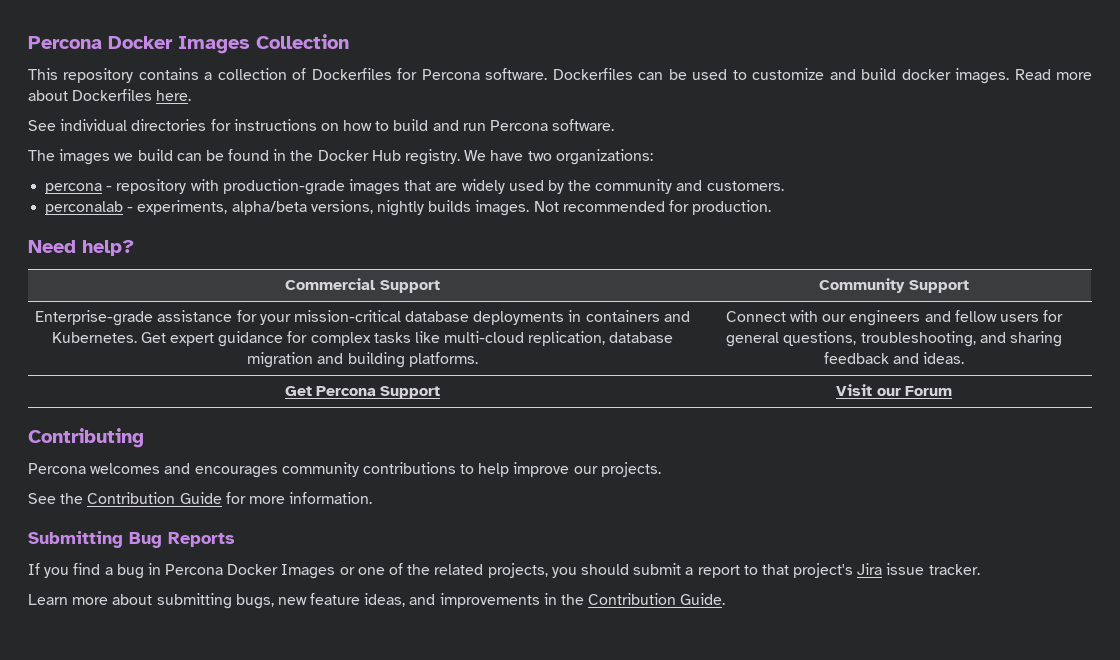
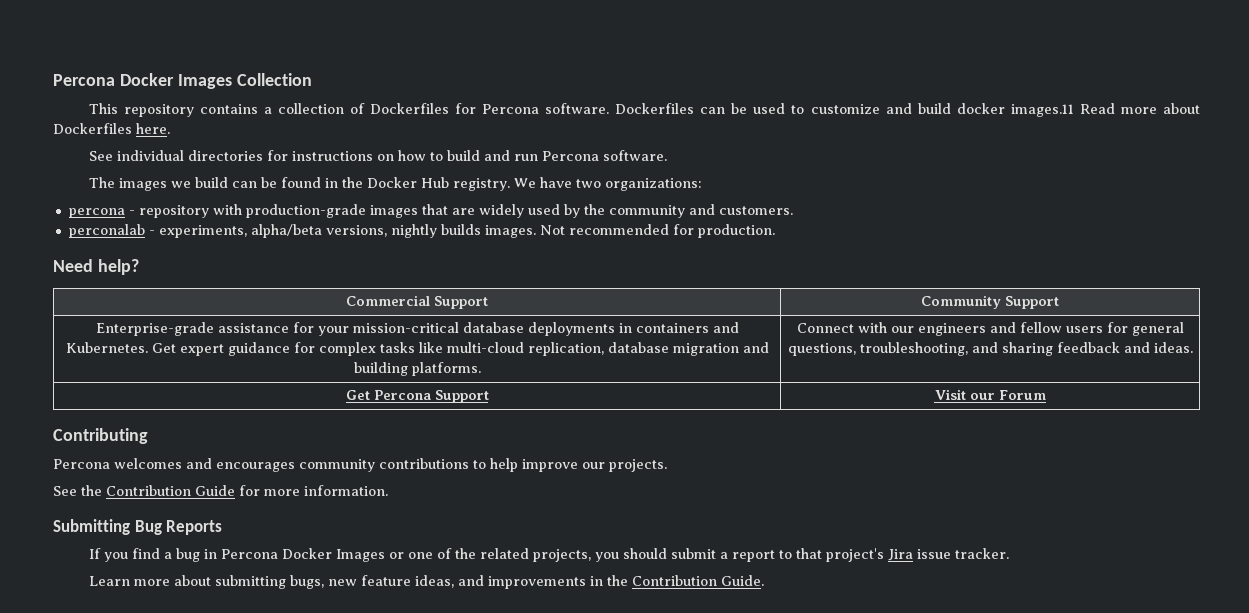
- Dockerfiles can be used to customize and build docker images. Read more about Dockerfiles here.
+ Dockerfiles can be used to customize and build docker images.11 Read more about Dockerfiles here.

